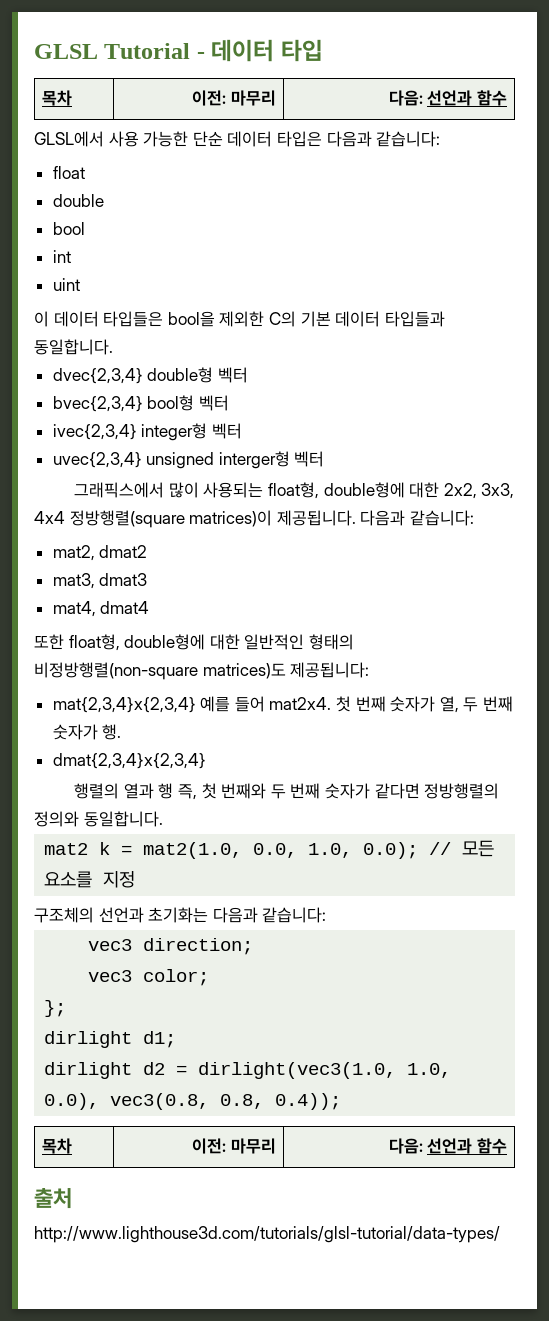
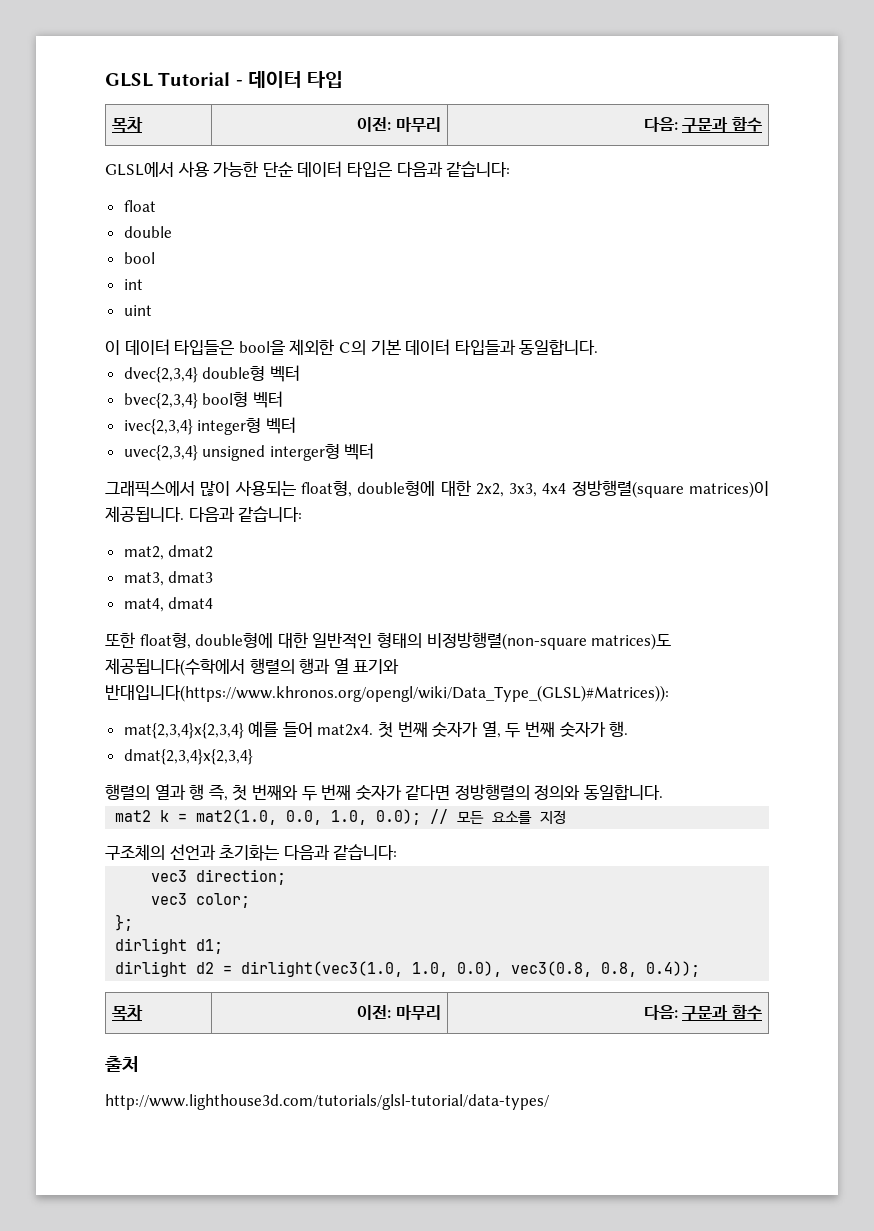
  GLSL Tutorial - 데이터 타입
- 목차 | 이전: 마무리 | 다음: 선언과 함수
+ 목차 | 이전: 마무리 | 다음: 구문과 함수
- 또한 float형, double형에 대한 일반적인 형태의 비정방행렬(non-square matrices)도 제공됩니다:
+ 또한 float형, double형에 대한 일반적인 형태의 비정방행렬(non-square matrices)도 제공됩니다(수학에서 행렬의 행과 열 표기와 반대입니다(https://www.khronos.org/opengl/wiki/Data_Type_(GLSL)#Matrices)):
  dirlight d2 = dirlight(vec3(1.0, 1.0, 0.0), vec3(0.8, 0.8, 0.4));
- 목차 | 이전: 마무리 | 다음: 선언과 함수
+ 목차 | 이전: 마무리 | 다음: 구문과 함수

